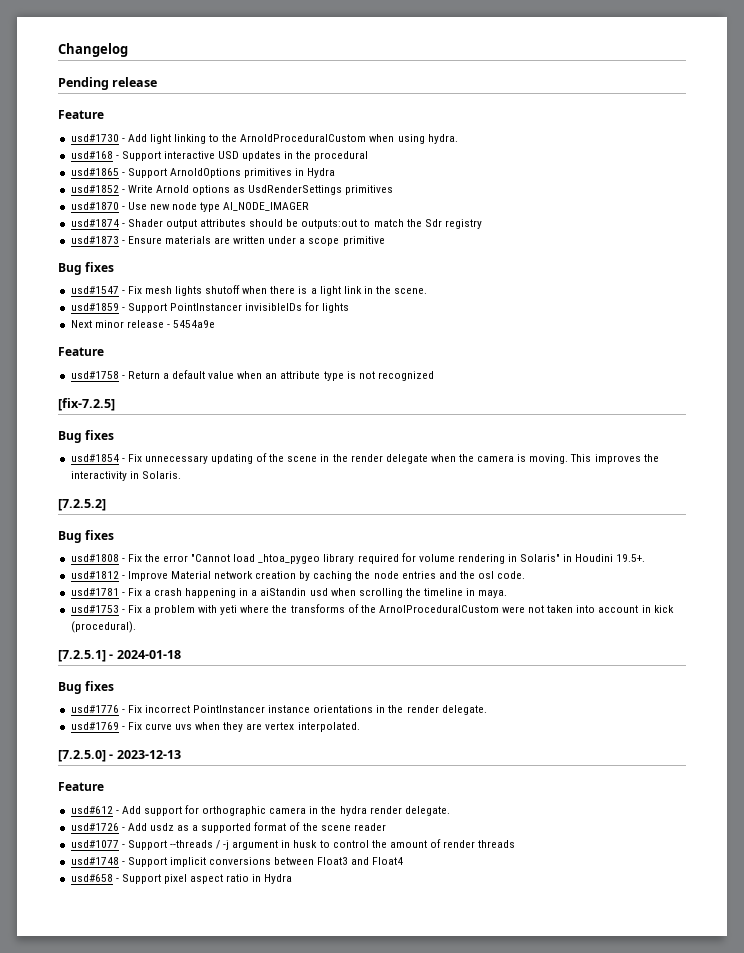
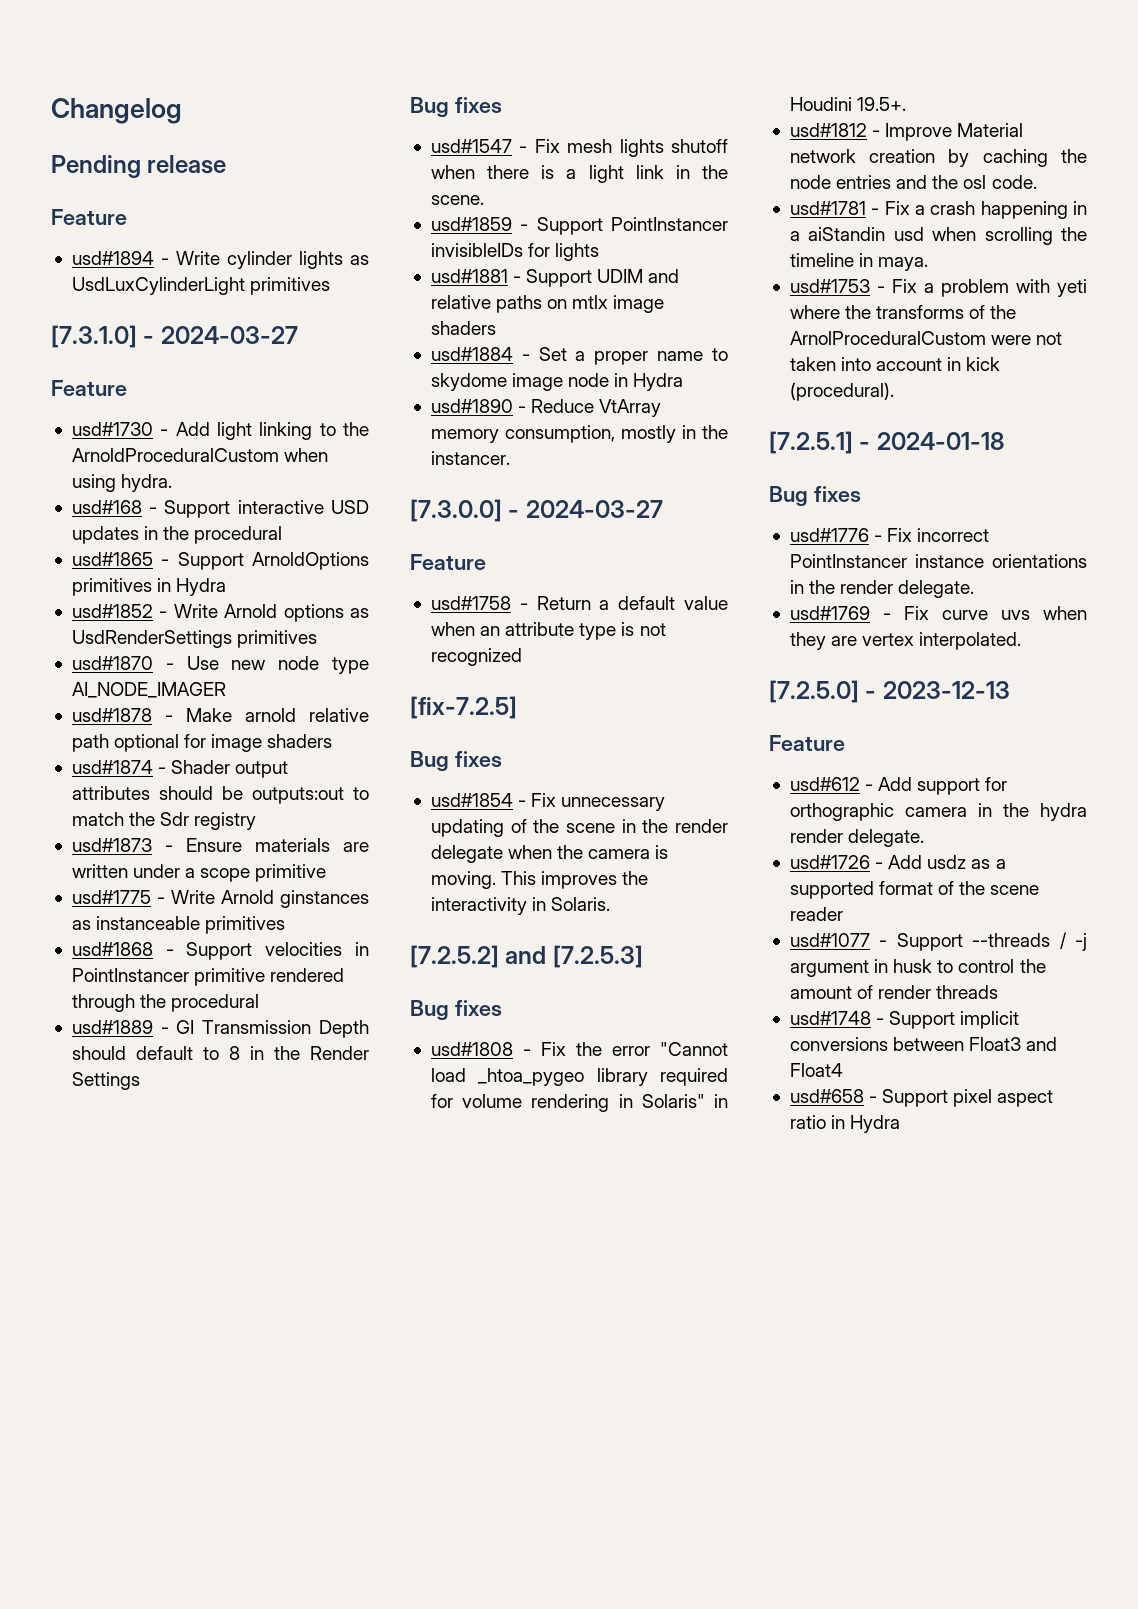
+ usd#1894 - Write cylinder lights as UsdLuxCylinderLight primitives
+ [7.3.1.0] - 2024-03-27
+ Feature
+ usd#1878 - Make arnold relative path optional for image shaders
+ usd#1775 - Write Arnold ginstances as instanceable primitives
+ usd#1868 - Support velocities in PointInstancer primitive rendered through the procedural
+ usd#1889 - GI Transmission Depth should default to 8 in the Render Settings
- Next minor release - 5454a9e
+ usd#1881 - Support UDIM and relative paths on mtlx image shaders
+ usd#1884 - Set a proper name to skydome image node in Hydra
+ usd#1890 - Reduce VtArray memory consumption, mostly in the instancer.
+ [7.3.0.0] - 2024-03-27
- [7.2.5.2]
+ [7.2.5.2] and [7.2.5.3]

